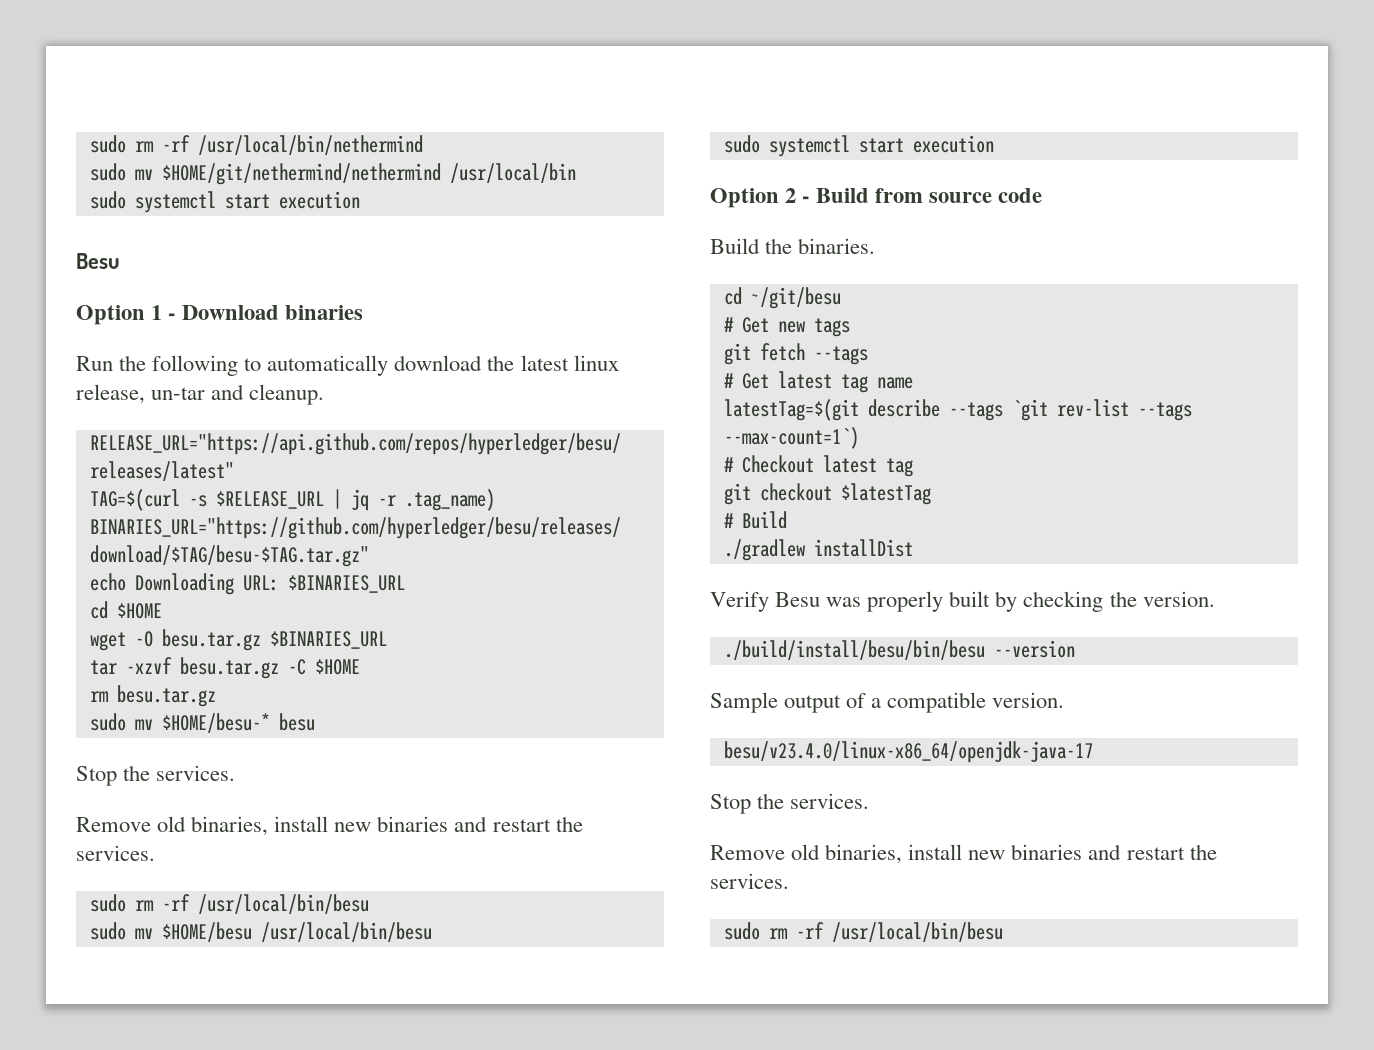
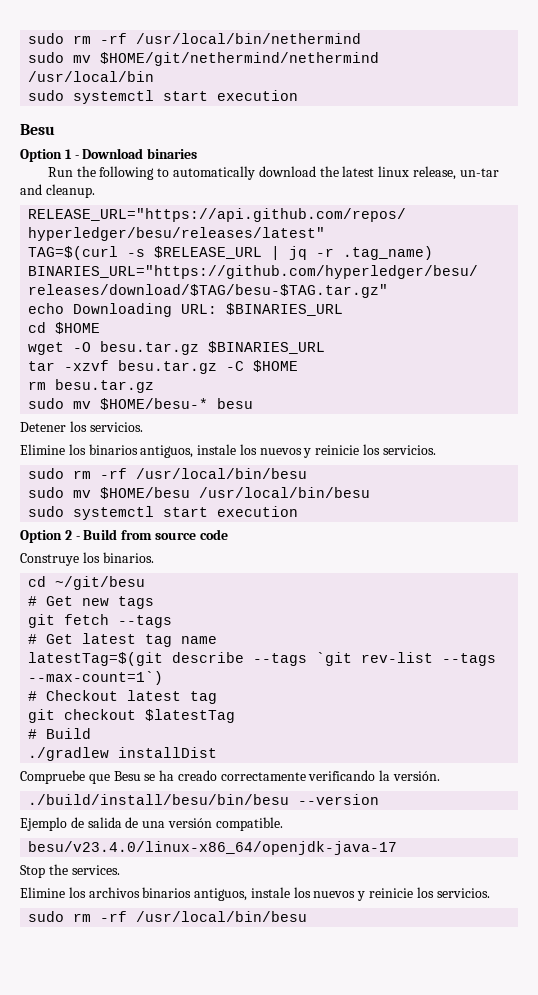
  sudo mv $HOME/besu-* besu
- Stop the services.
- Remove old binaries, install new binaries and restart the services.
+ Detener los servicios.
+ Elimine los binarios antiguos, instale los nuevos y reinicie los servicios.
- Build the binaries.
+ Construye los binarios.
- Verify Besu was properly built by checking the version.
+ Compruebe que Besu se ha creado correctamente verificando la versión.
  ./build/install/besu/bin/besu --version
- Sample output of a compatible version.
+ Ejemplo de salida de una versión compatible.
  besu/v23.4.0/linux-x86_64/openjdk-java-17
  Stop the services.
- Remove old binaries, install new binaries and restart the services.
+ Elimine los archivos binarios antiguos, instale los nuevos y reinicie los servicios.

